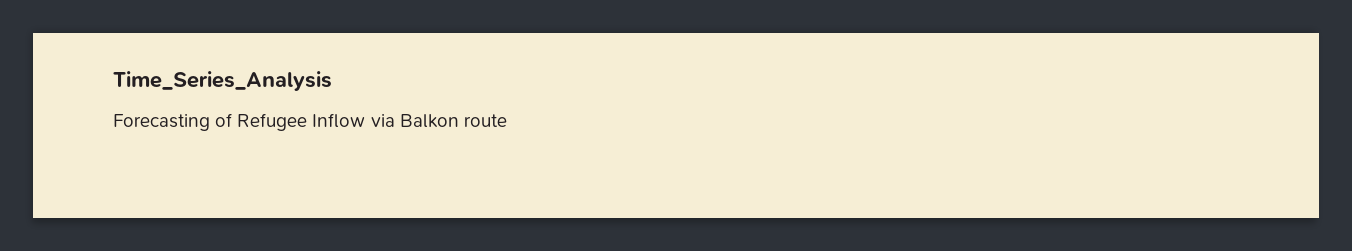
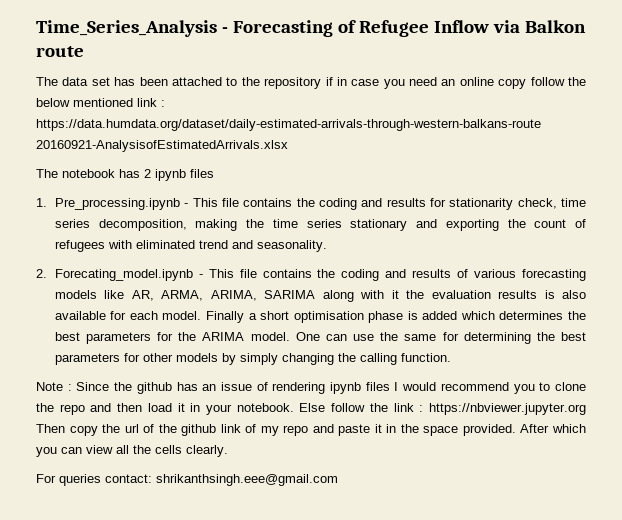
- Time_Series_Analysis
- Forecasting of Refugee Inflow via Balkon route
+ Time_Series_Analysis - Forecasting of Refugee Inflow via Balkon route
+ The data set has been attached to the repository if in case you need an online copy follow the below mentioned link : https://data.humdata.org/dataset/daily-estimated-arrivals-through-western-balkans-route 20160921-AnalysisofEstimatedArrivals.xlsx
+ The notebook has 2 ipynb files
+ 1. Pre_processing.ipynb - This file contains the coding and results for stationarity check, time series decomposition, making the time series stationary and exporting the count of refugees with eliminated trend and seasonality.
+ 2. Forecating_model.ipynb - This file contains the coding and results of various forecasting models like AR, ARMA, ARIMA, SARIMA along with it the evaluation results is also available for each model. Finally a short optimisation phase is added which determines the best parameters for the ARIMA model. One can use the same for determining the best parameters for other models by simply changing the calling function.
+ Note : Since the github has an issue of rendering ipynb files I would recommend you to clone the repo and then load it in your notebook. Else follow the link : https://nbviewer.jupyter.org Then copy the url of the github link of my repo and paste it in the space provided. After which you can view all the cells clearly.
+ For queries contact: shrikanthsingh.eee@gmail.com

